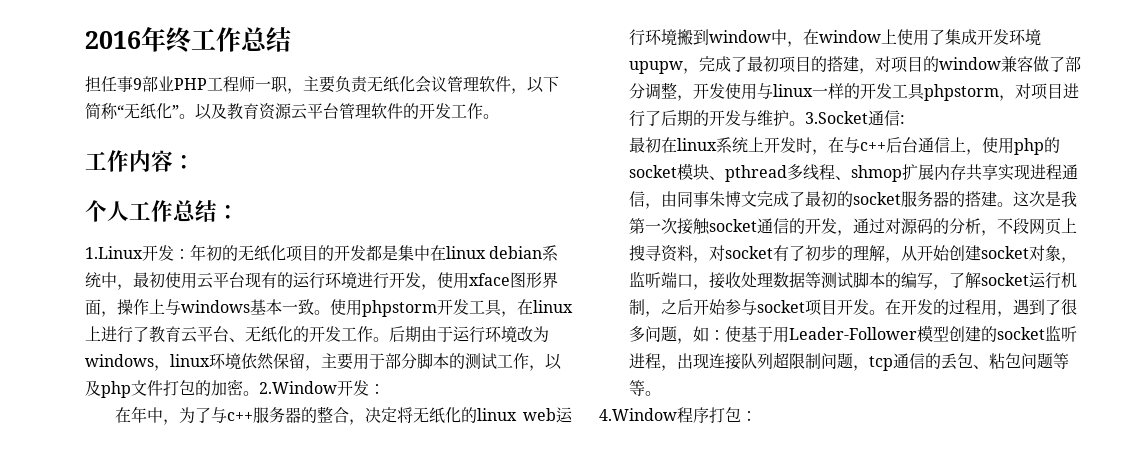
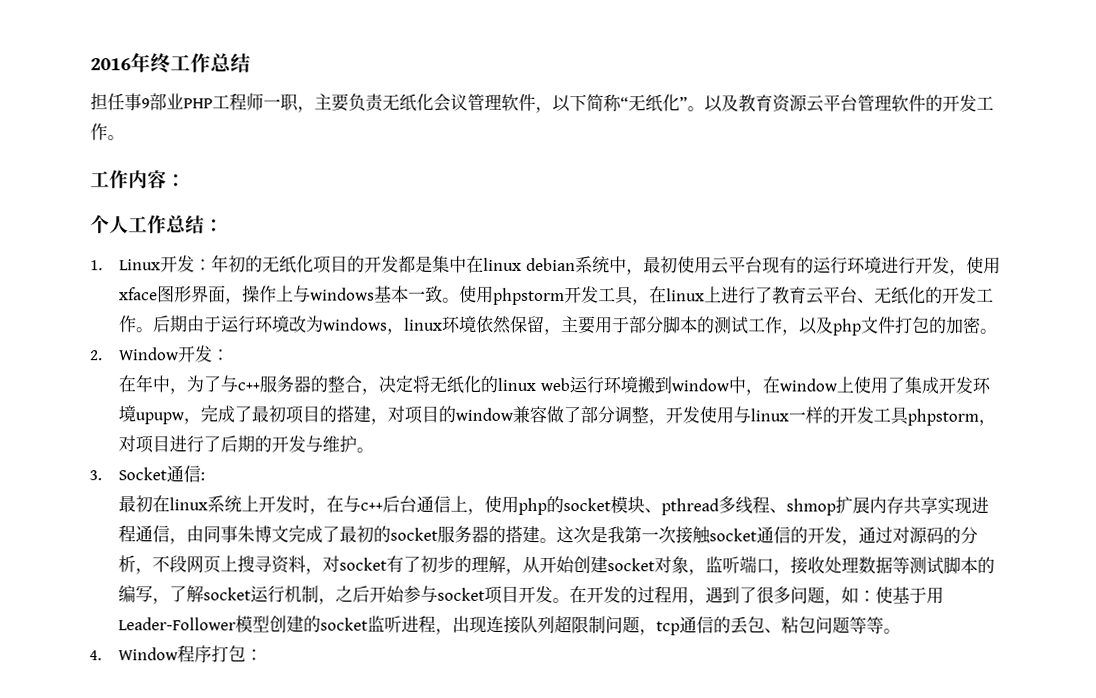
- 1.Linux开发：年初的无纸化项目的开发都是集中在linux debian系统中，最初使用云平台现有的运行环境进行开发，使用xface图形界面，操作上与windows基本一致。
+ 1. Linux开发：年初的无纸化项目的开发都是集中在linux debian系统中，最初使用云平台现有的运行环境进行开发，使用xface图形界面，操作上与windows基本一致。
- 后期由于运行环境改为windows，linux环境依然保留，主要用于部分脚本的测试工作，以及php文件打包的加密。2.Window开发：
+ 后期由于运行环境改为windows，linux环境依然保留，主要用于部分脚本的测试工作，以及php文件打包的加密。
+ 2. Window开发：
- 在年中，为了与c++服务器的整合，决定将无纸化的linux web运行环境搬到window中，在window上使用了集成开发环境upupw，完成了最初项目的搭建，对项目的window兼容做了部分调整，开发使用与linux一样的开发工具phpstorm，对项目进行了后期的开发与维护。3.Socket通信:
+ 在年中，为了与c++服务器的整合，决定将无纸化的linux web运行环境搬到window中，在window上使用了集成开发环境upupw，完成了最初项目的搭建，对项目的window兼容做了部分调整，开发使用与linux一样的开发工具phpstorm，对项目进行了后期的开发与维护。
+ 3. Socket通信:
- 4.Window程序打包：
+ 4. Window程序打包：

